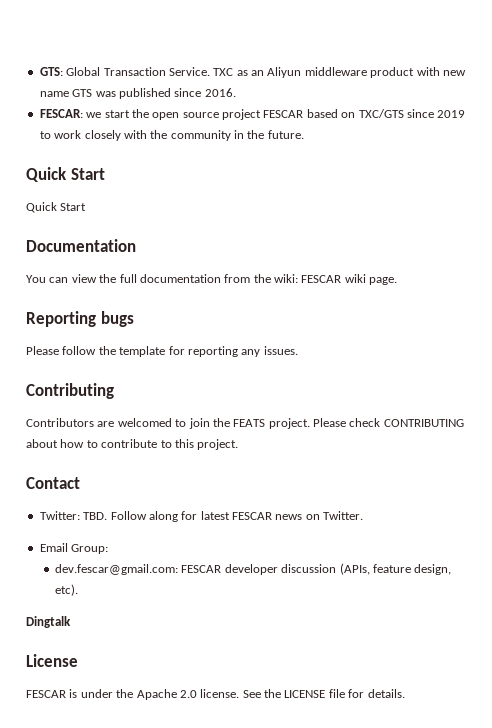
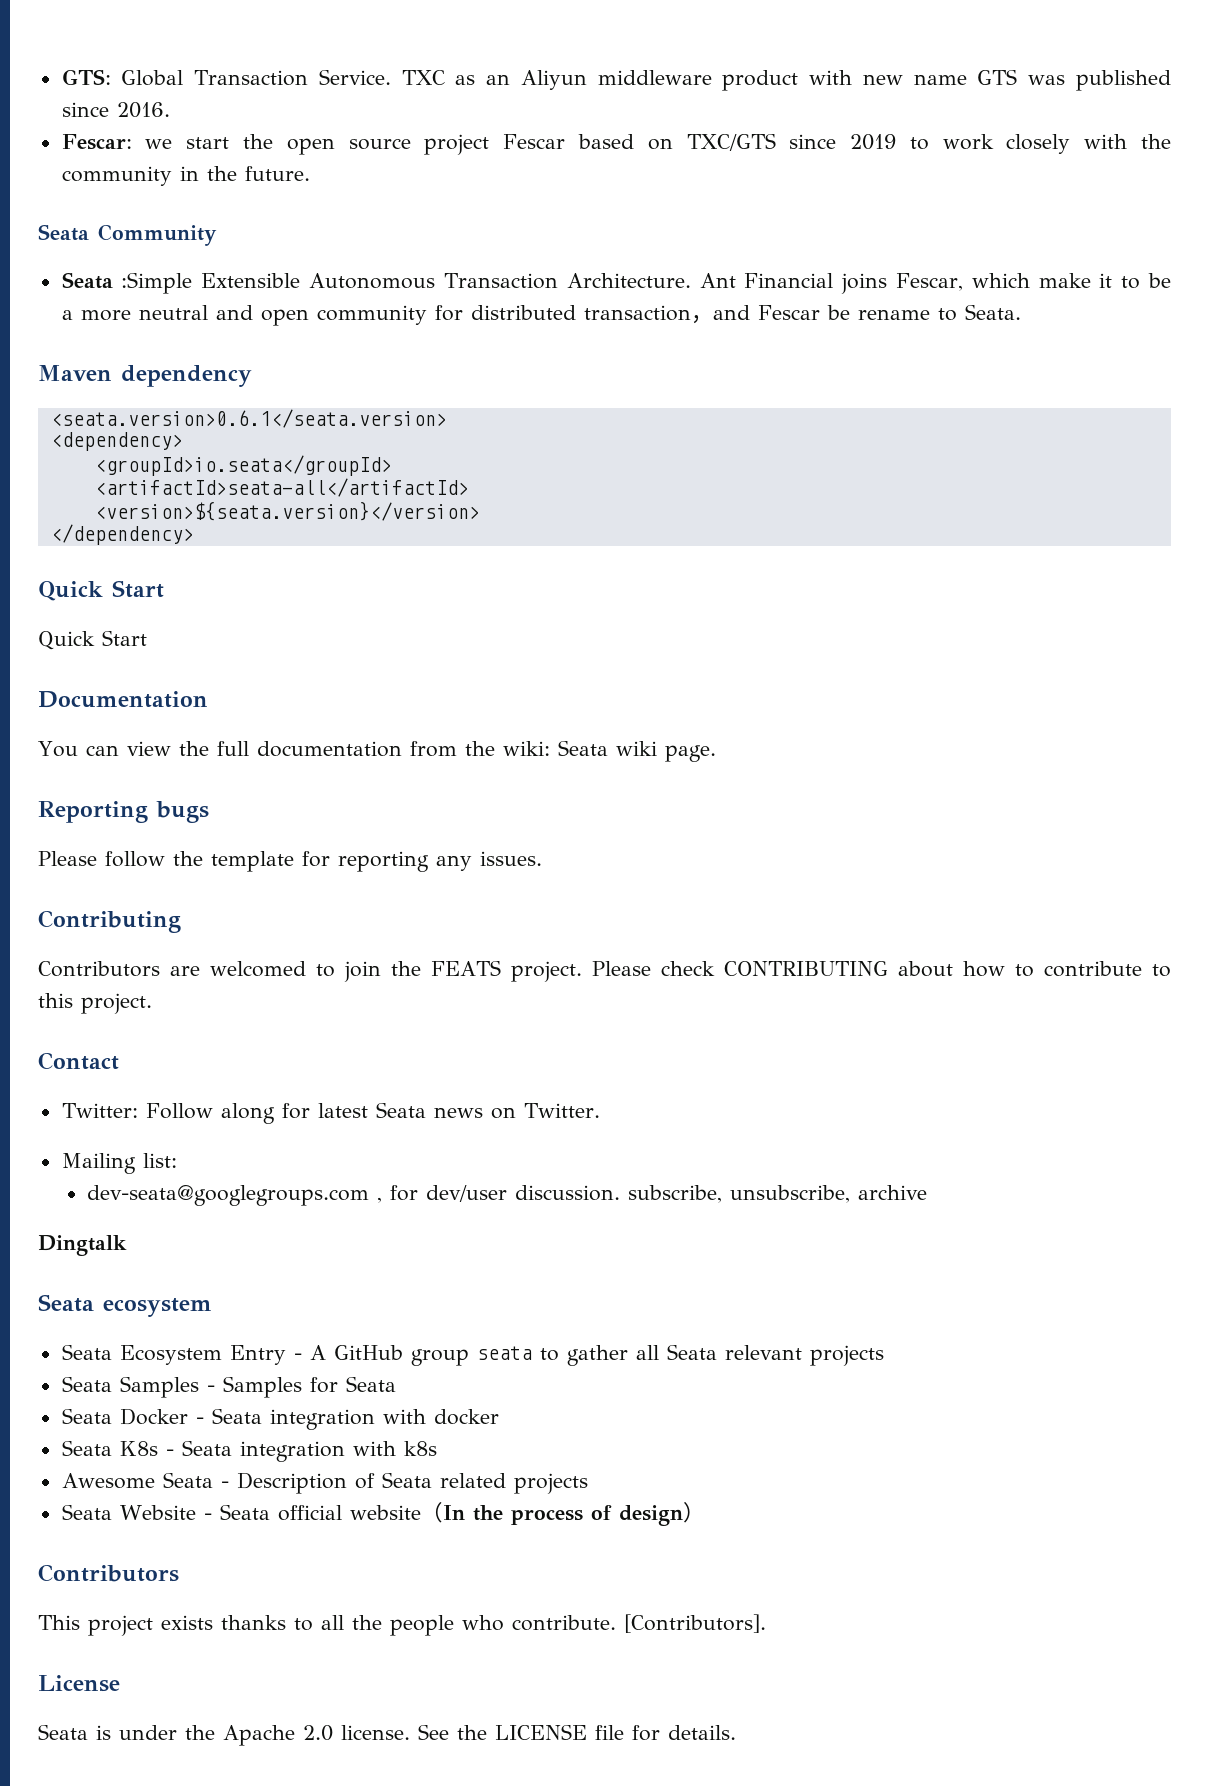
- FESCAR: we start the open source project FESCAR based on TXC/GTS since 2019 to work closely with the community in the future.
+ Fescar: we start the open source project Fescar based on TXC/GTS since 2019 to work closely with the community in the future.
+ Seata Community
+ Seata :Simple Extensible Autonomous Transaction Architecture. Ant Financial joins Fescar, which make it to be a more neutral and open community for distributed transaction，and Fescar be rename to Seata.
+ Maven dependency
+ <seata.version>0.6.1</seata.version>
+ <dependency>
+ <groupId>io.seata</groupId>
+ <artifactId>seata-all</artifactId>
+ <version>${seata.version}</version>
+ </dependency>
- You can view the full documentation from the wiki: FESCAR wiki page.
+ You can view the full documentation from the wiki: Seata wiki page.
- Twitter: TBD. Follow along for latest FESCAR news on Twitter.
+ Twitter: Follow along for latest Seata news on Twitter.
- Email Group:
- dev.fescar@gmail.com: FESCAR developer discussion (APIs, feature design, etc).
+ Mailing list:
+ dev-seata@googlegroups.com , for dev/user discussion. subscribe, unsubscribe, archive
  Dingtalk
+ Seata ecosystem
+ Seata Ecosystem Entry - A GitHub group seata to gather all Seata relevant projects
+ Seata Samples - Samples for Seata
+ Seata Docker - Seata integration with docker
+ Seata K8s - Seata integration with k8s
+ Awesome Seata - Description of Seata related projects
+ Seata Website - Seata official website（In the process of design）
+ Contributors
+ This project exists thanks to all the people who contribute. [Contributors].
- FESCAR is under the Apache 2.0 license.
+ Seata is under the Apache 2.0 license.

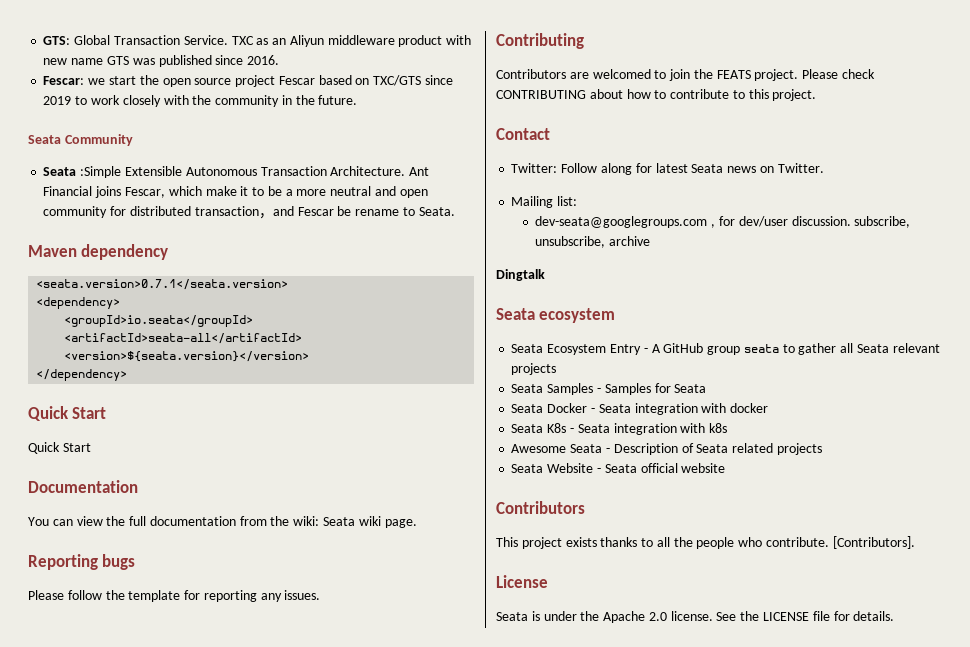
- <seata.version>0.6.1</seata.version>
+ <seata.version>0.7.1</seata.version>
- Seata Website - Seata official website（In the process of design）
+ Seata Website - Seata official website

